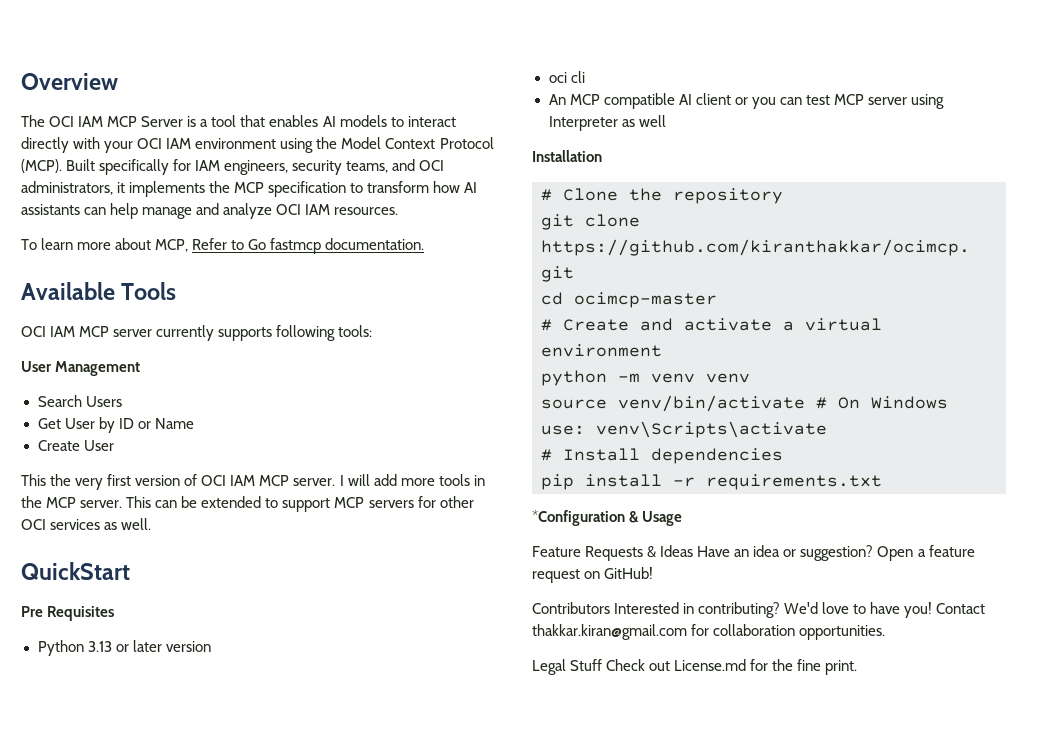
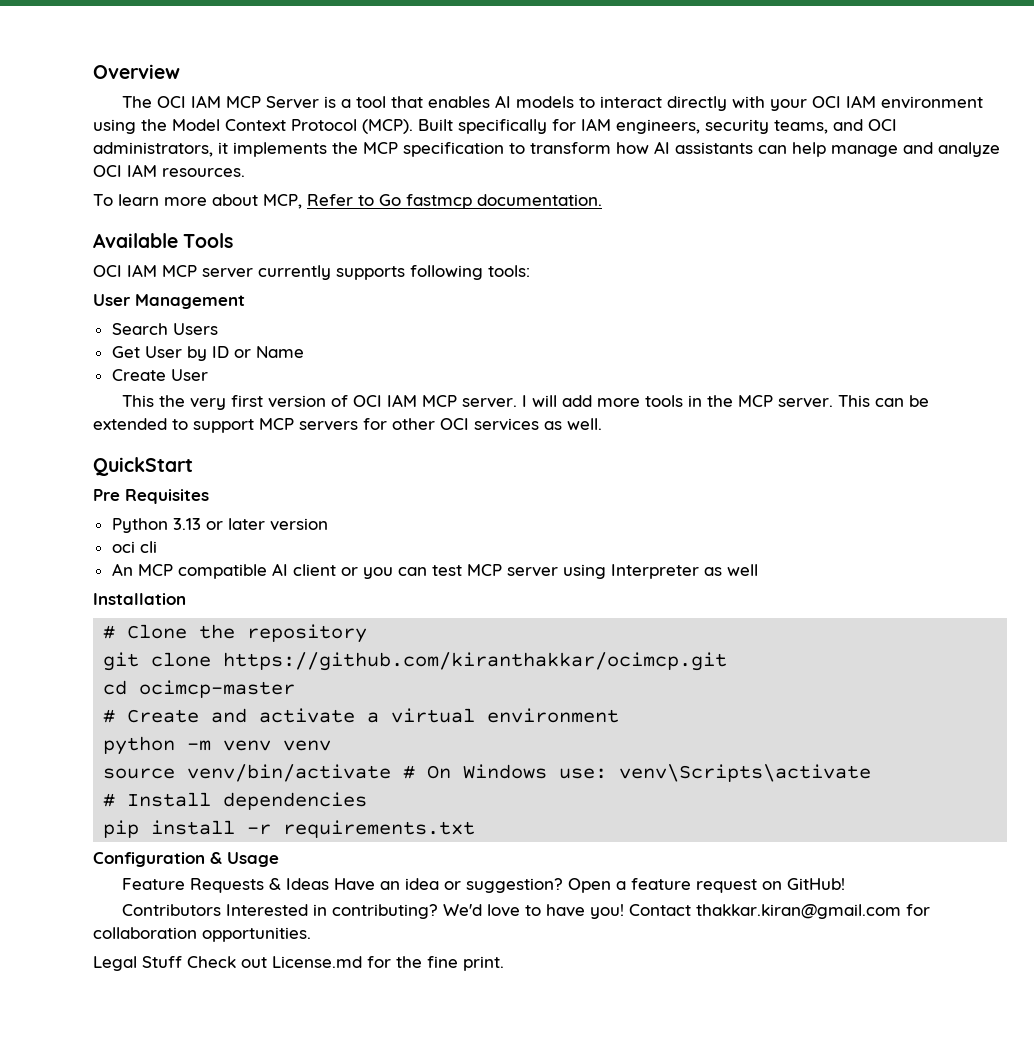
- *Configuration & Usage
+ Configuration & Usage

